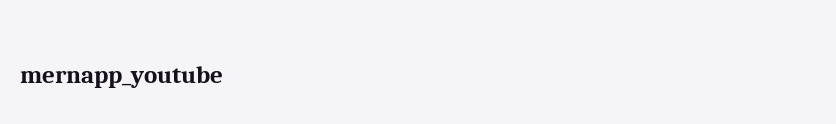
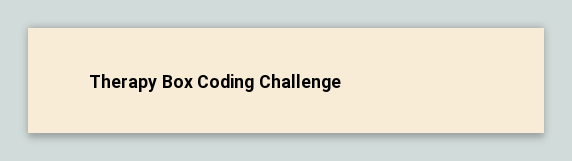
- mernapp_youtube
+ Therapy Box Coding Challenge

